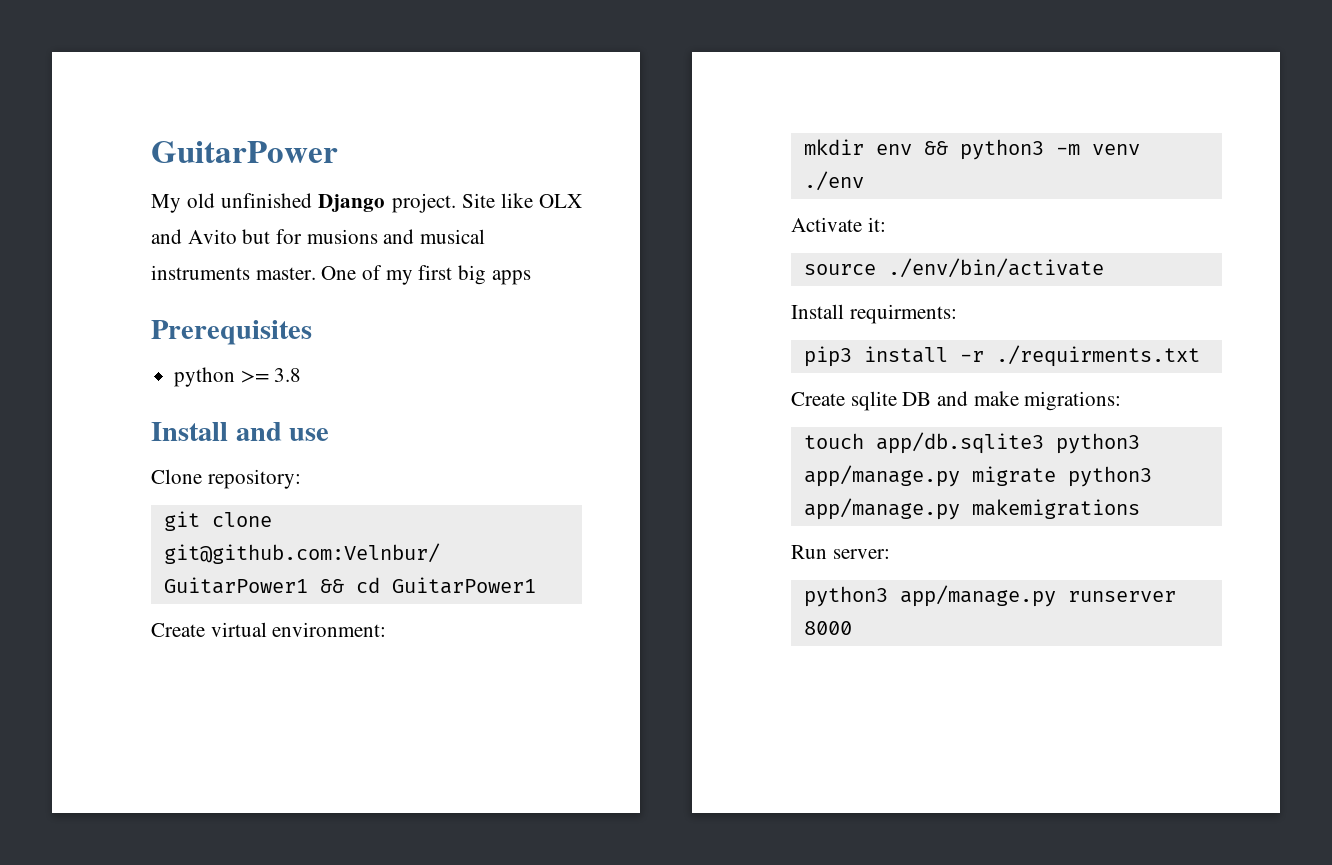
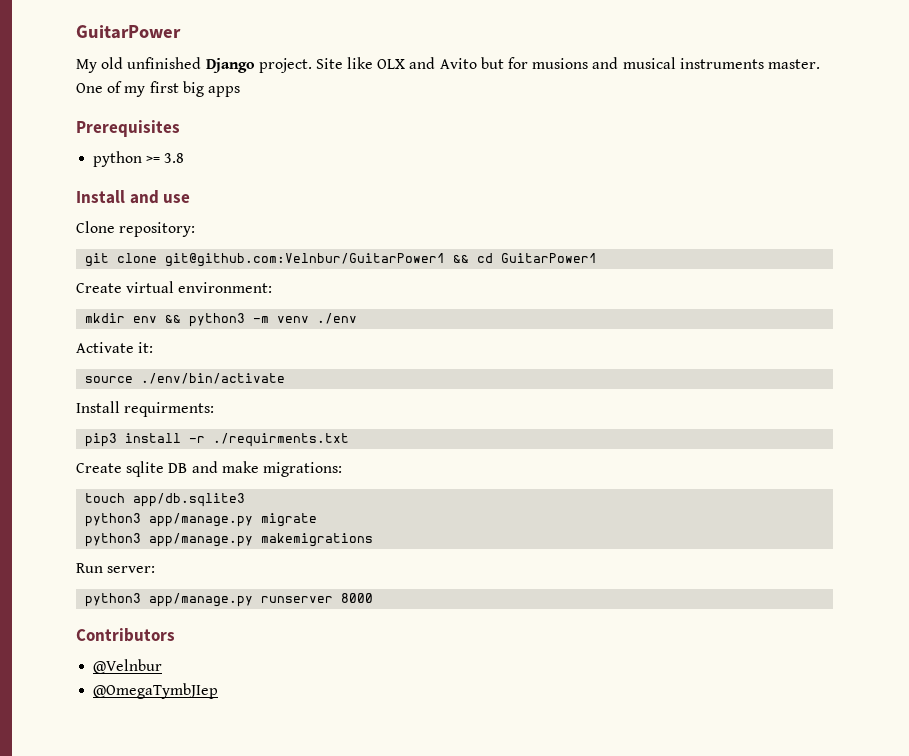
- touch app/db.sqlite3 python3 app/manage.py migrate python3 app/manage.py makemigrations
+ touch app/db.sqlite3
+ python3 app/manage.py migrate
+ python3 app/manage.py makemigrations
+ Contributors
+ @Velnbur
+ @OmegaTymbJIep

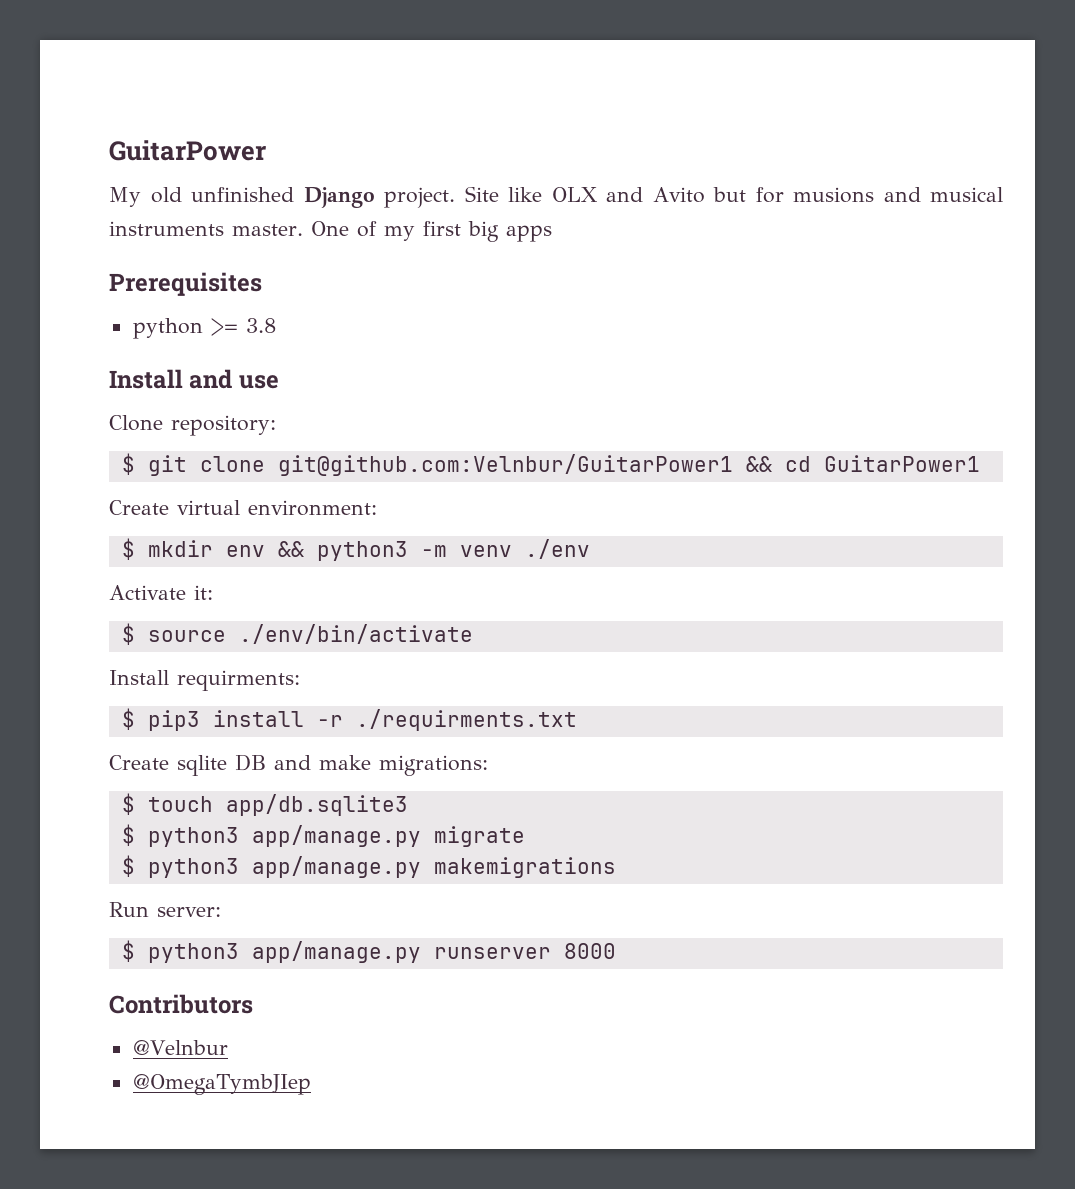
- git clone git@github.com:Velnbur/GuitarPower1 && cd GuitarPower1
+ $ git clone git@github.com:Velnbur/GuitarPower1 && cd GuitarPower1
- mkdir env && python3 -m venv ./env
+ $ mkdir env && python3 -m venv ./env
- source ./env/bin/activate
+ $ source ./env/bin/activate
- pip3 install -r ./requirments.txt
+ $ pip3 install -r ./requirments.txt
- touch app/db.sqlite3
+ $ touch app/db.sqlite3
- python3 app/manage.py migrate
+ $ python3 app/manage.py migrate
- python3 app/manage.py makemigrations
+ $ python3 app/manage.py makemigrations
- python3 app/manage.py runserver 8000
+ $ python3 app/manage.py runserver 8000

